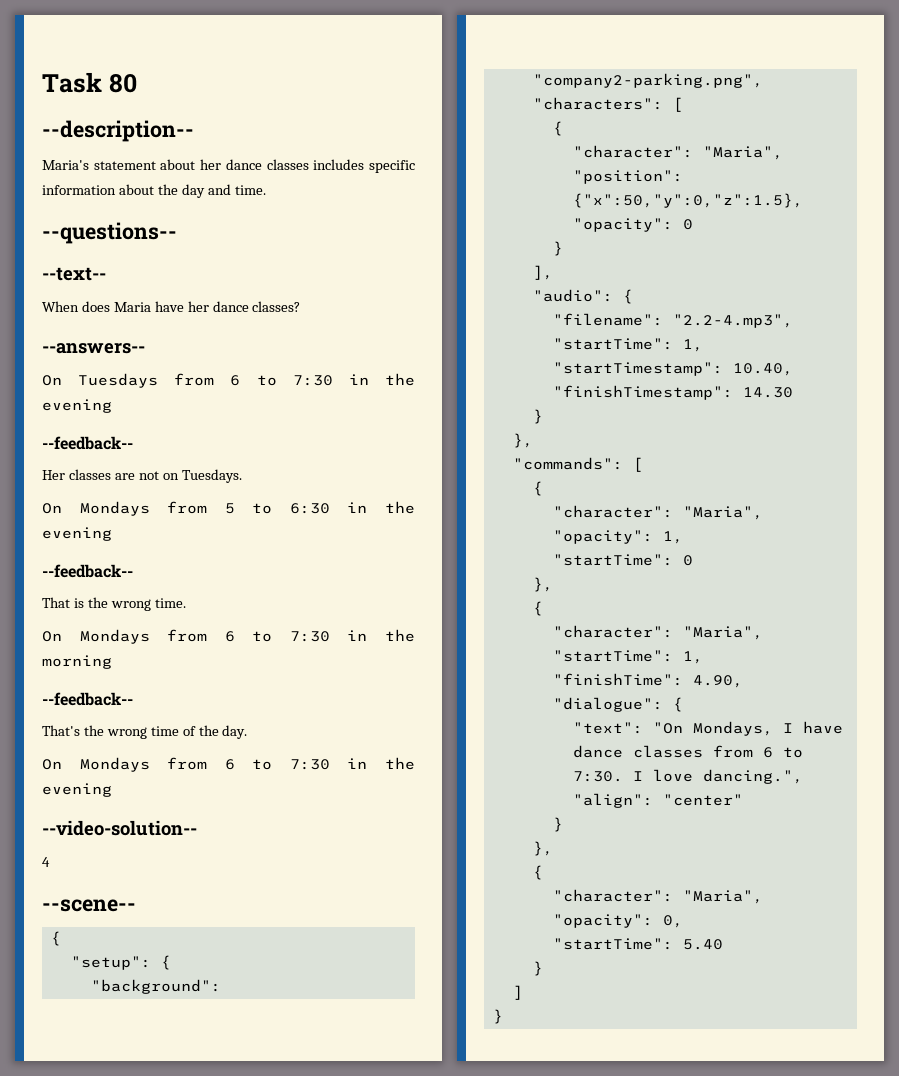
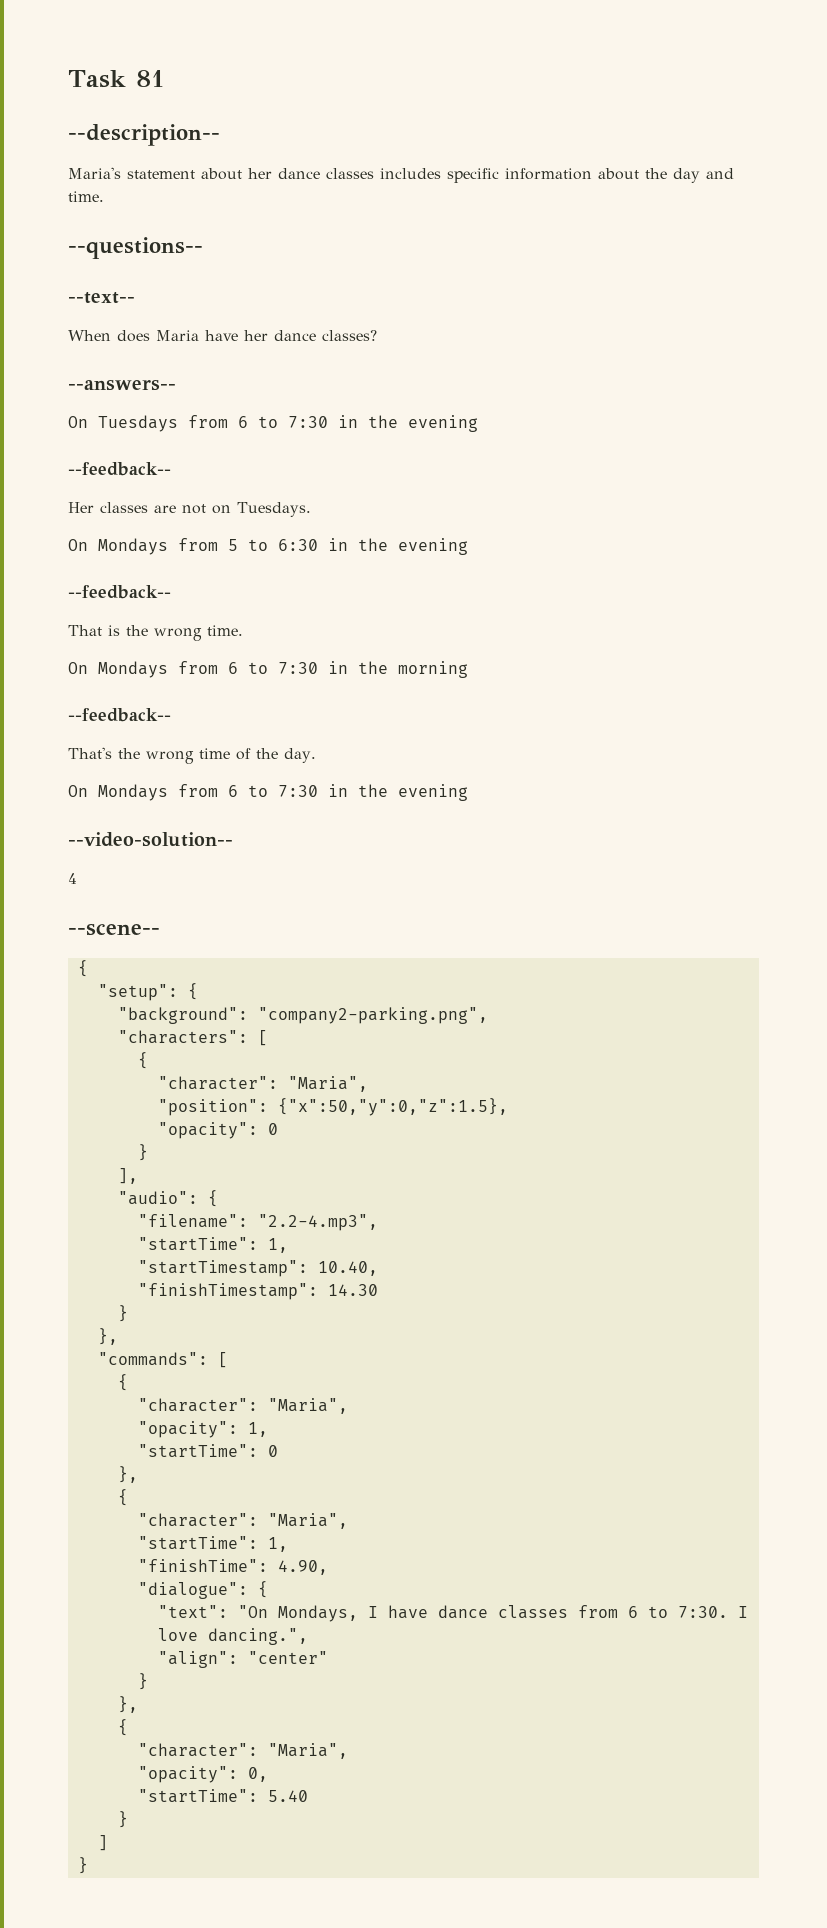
- Task 80
+ Task 81

